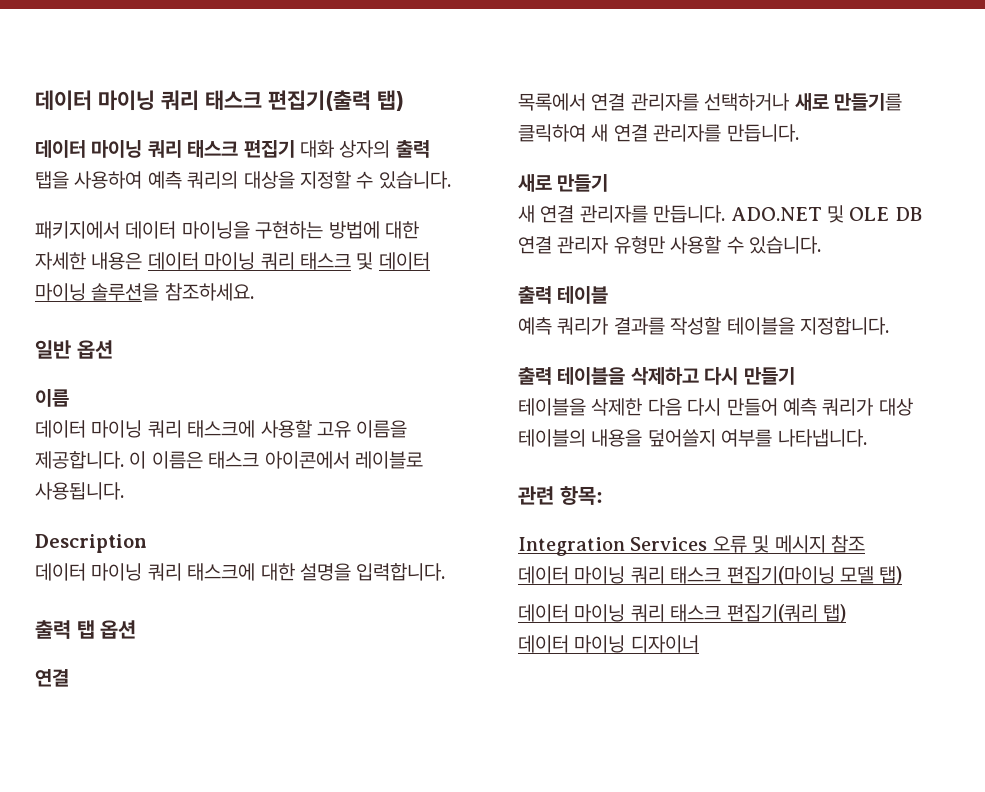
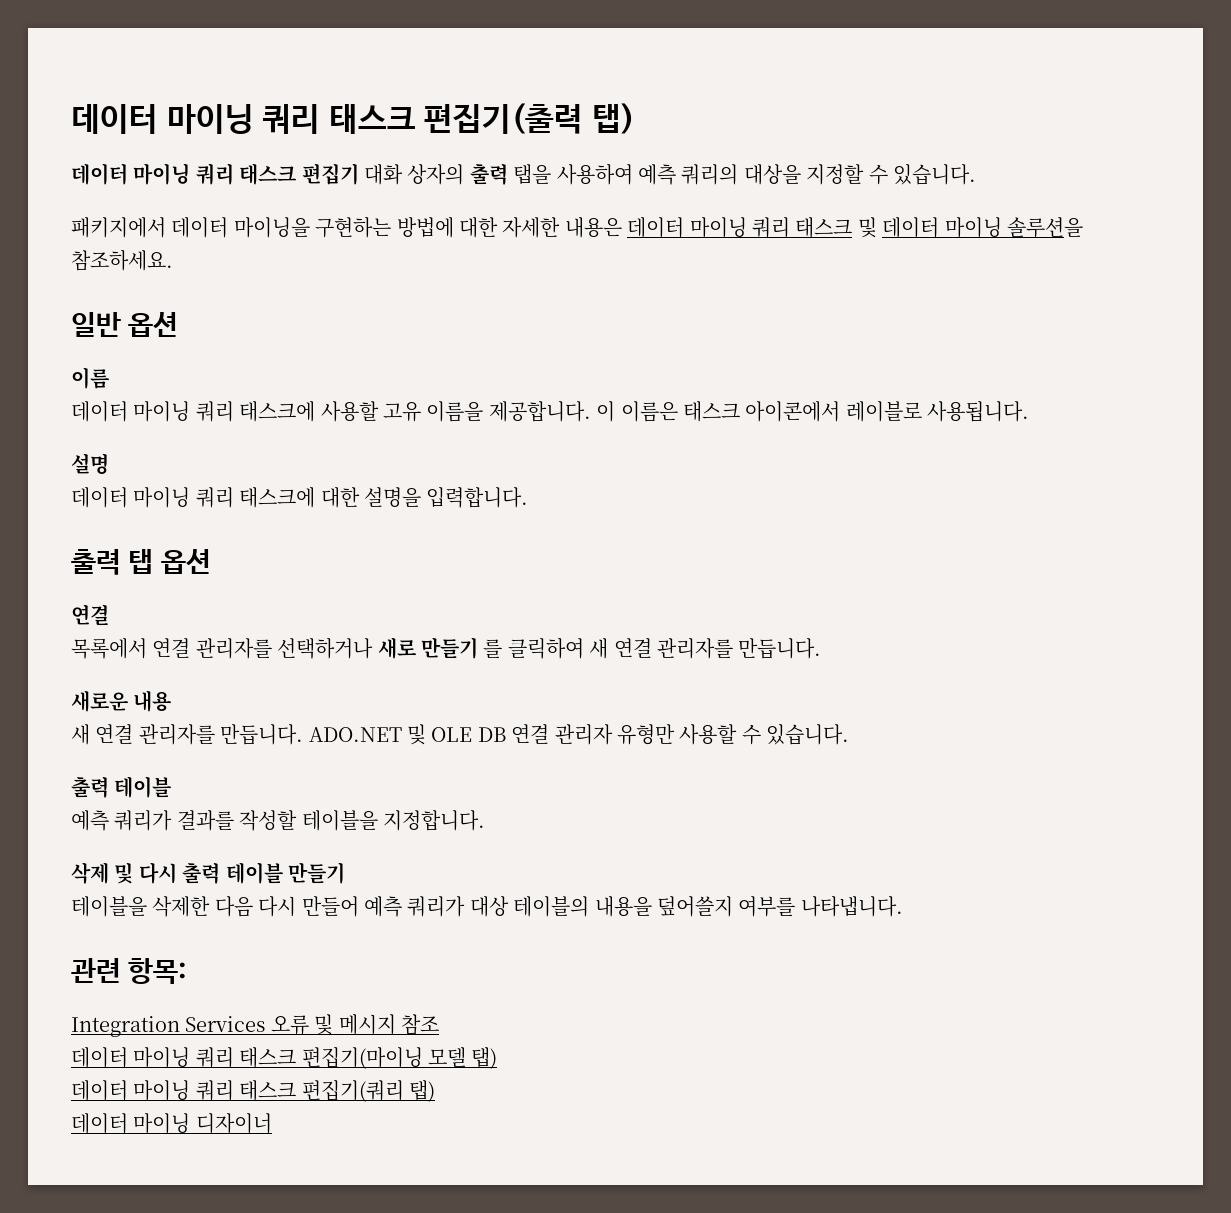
- Description
+ 설명
- 목록에서 연결 관리자를 선택하거나 새로 만들기를 클릭하여 새 연결 관리자를 만듭니다.
+ 목록에서 연결 관리자를 선택하거나 새로 만들기 를 클릭하여 새 연결 관리자를 만듭니다.
- 새로 만들기
+ 새로운 내용
- 출력 테이블을 삭제하고 다시 만들기
+ 삭제 및 다시 출력 테이블 만들기

